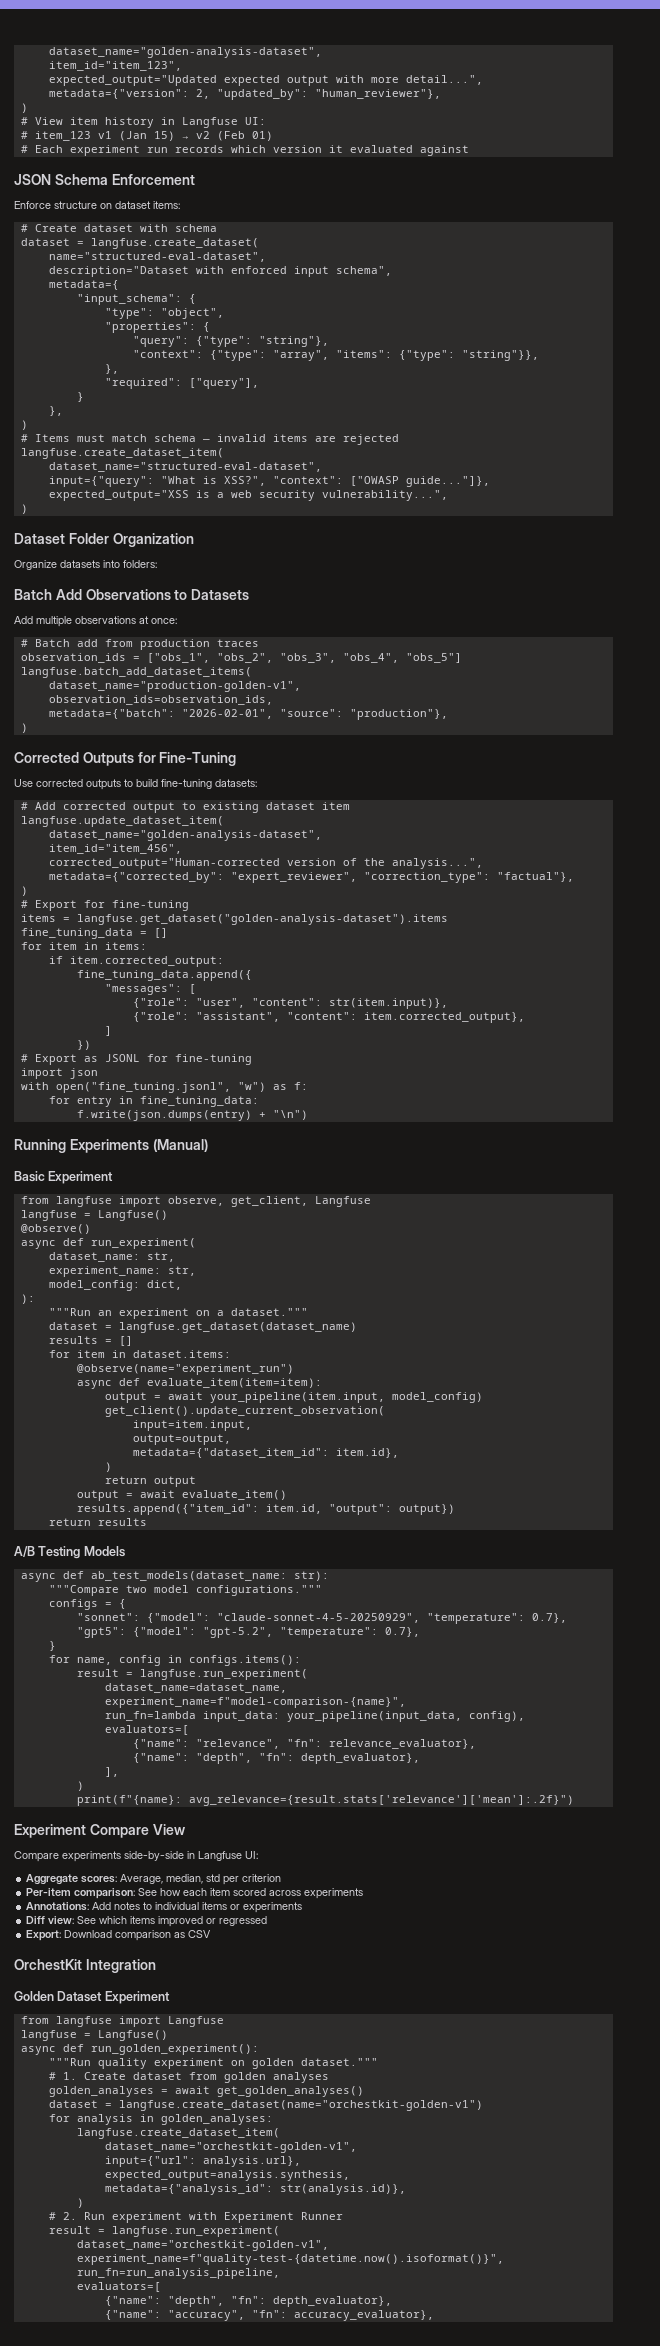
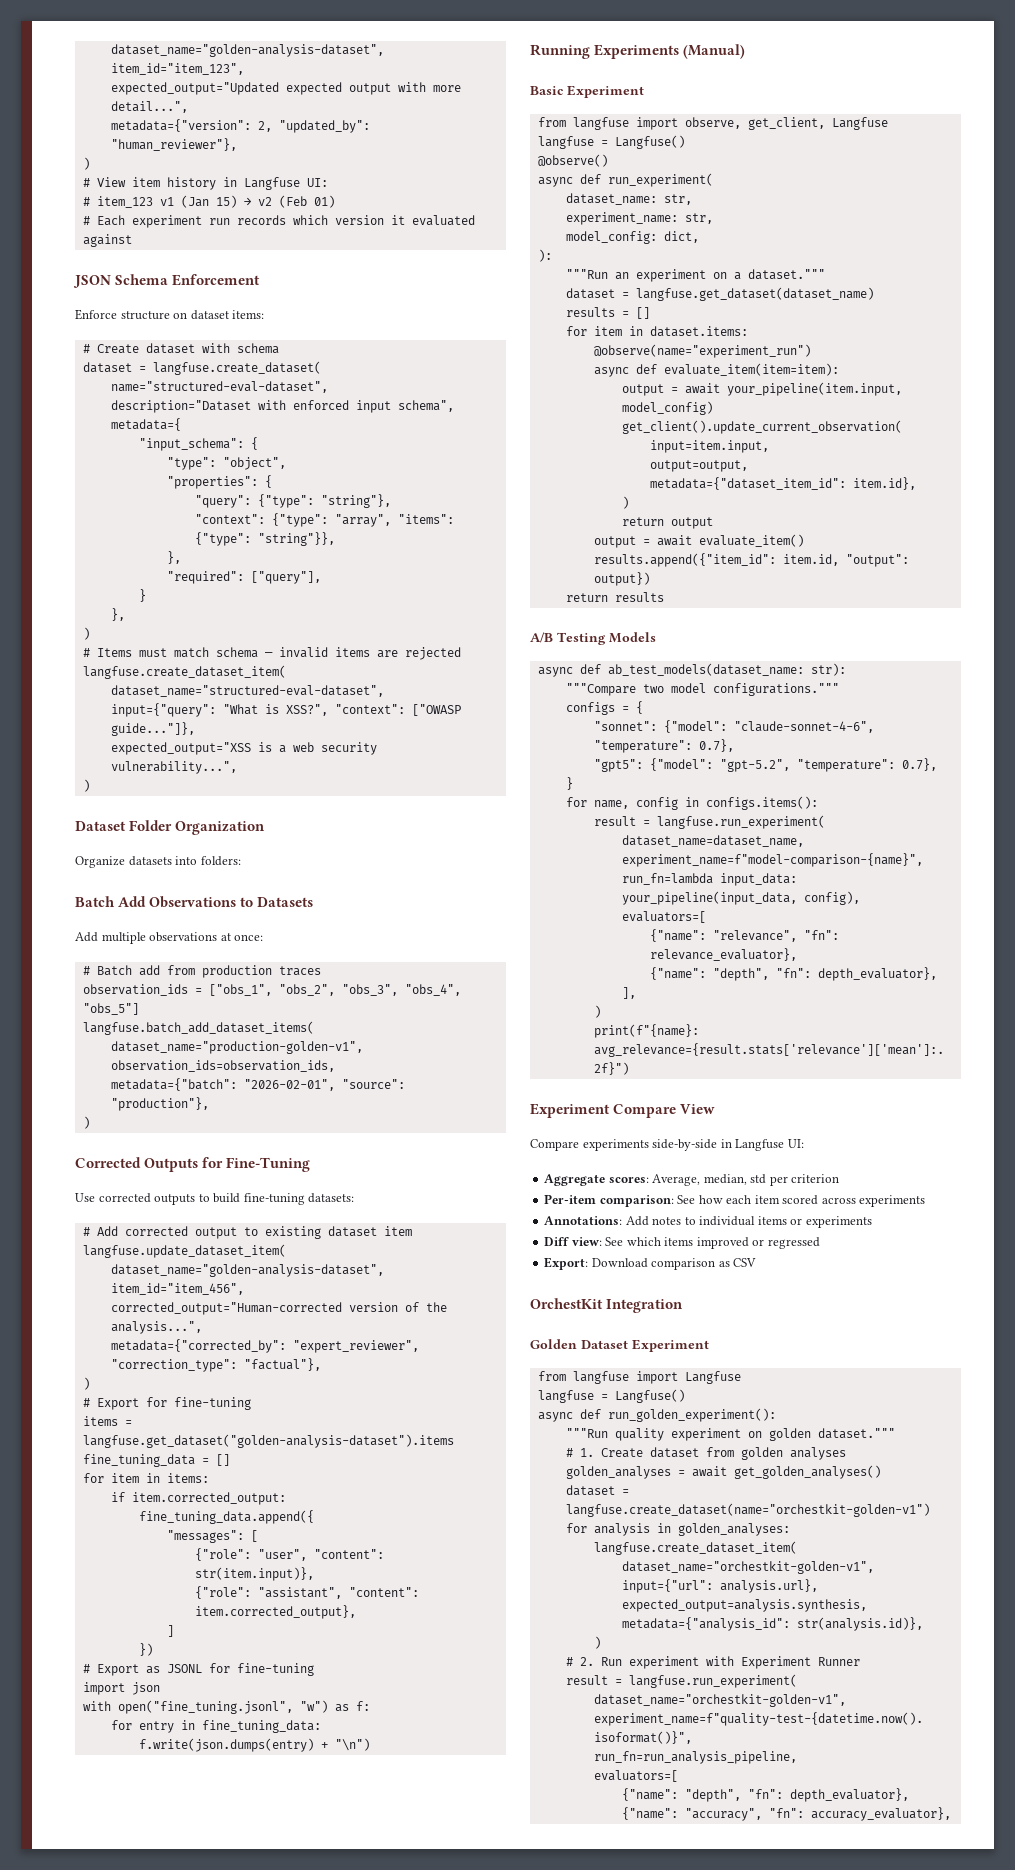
- "sonnet": {"model": "claude-sonnet-4-5-20250929", "temperature": 0.7},
+ "sonnet": {"model": "claude-sonnet-4-6", "temperature": 0.7},

